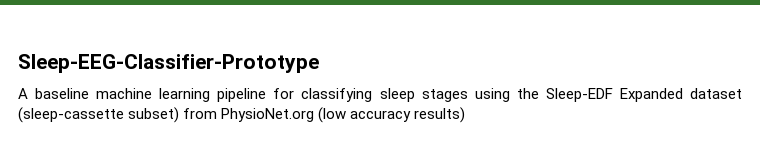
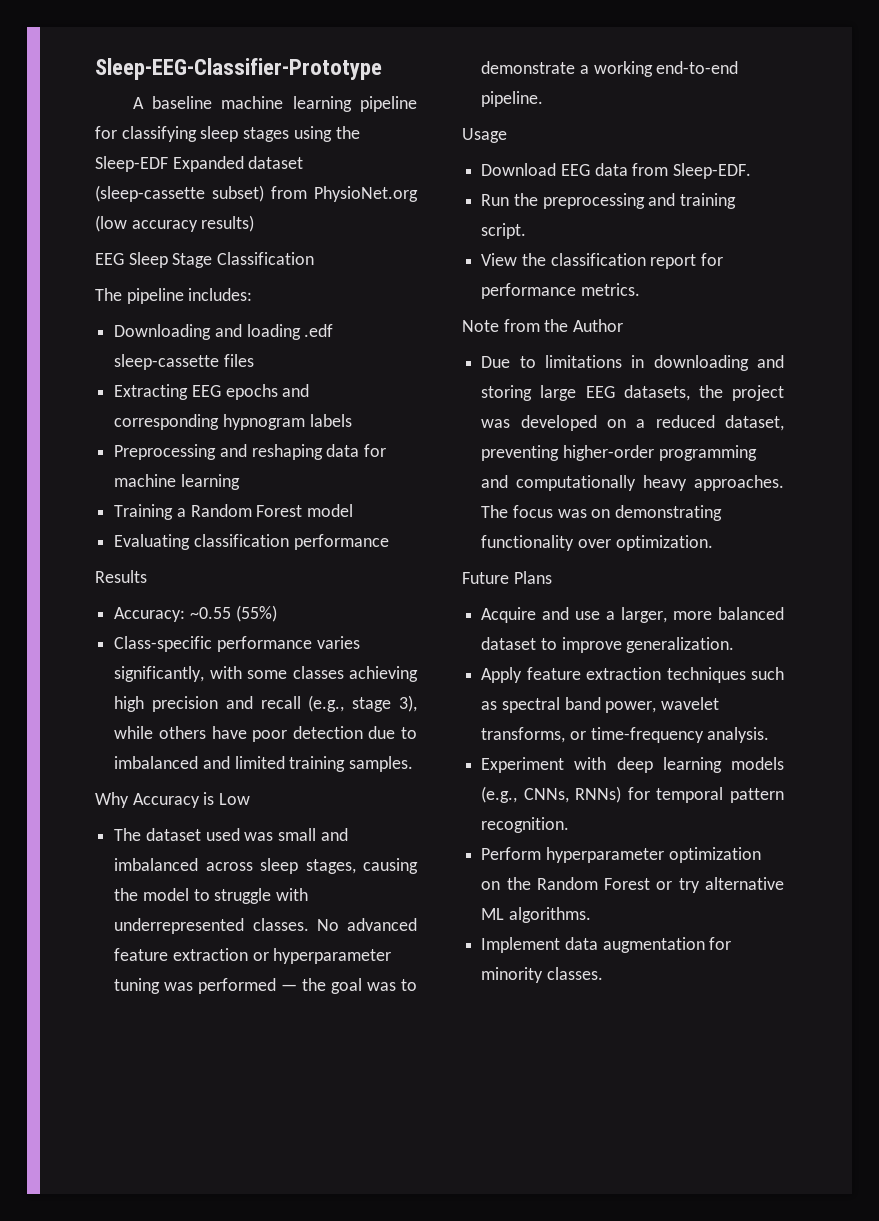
+ EEG Sleep Stage Classification
+ The pipeline includes:
+ Downloading and loading .edf sleep-cassette files
+ Extracting EEG epochs and corresponding hypnogram labels
+ Preprocessing and reshaping data for machine learning
+ Training a Random Forest model
+ Evaluating classification performance
+ Results
+ Accuracy: ~0.55 (55%)
+ Class-specific performance varies significantly, with some classes achieving high precision and recall (e.g., stage 3), while others have poor detection due to imbalanced and limited training samples.
+ Why Accuracy is Low
+ The dataset used was small and imbalanced across sleep stages, causing the model to struggle with underrepresented classes. No advanced feature extraction or hyperparameter tuning was performed — the goal was to demonstrate a working end-to-end pipeline.
+ Usage
+ Download EEG data from Sleep-EDF.
+ Run the preprocessing and training script.
+ View the classification report for performance metrics.
+ Note from the Author
+ Due to limitations in downloading and storing large EEG datasets, the project was developed on a reduced dataset, preventing higher-order programming and computationally heavy approaches. The focus was on demonstrating functionality over optimization.
+ Future Plans
+ Acquire and use a larger, more balanced dataset to improve generalization.
+ Apply feature extraction techniques such as spectral band power, wavelet transforms, or time-frequency analysis.
+ Experiment with deep learning models (e.g., CNNs, RNNs) for temporal pattern recognition.
+ Perform hyperparameter optimization on the Random Forest or try alternative ML algorithms.
+ Implement data augmentation for minority classes.

